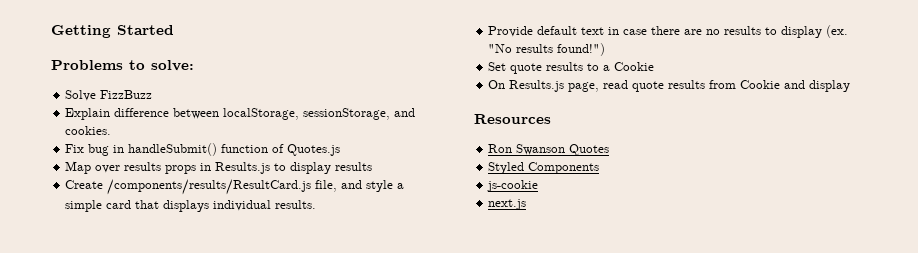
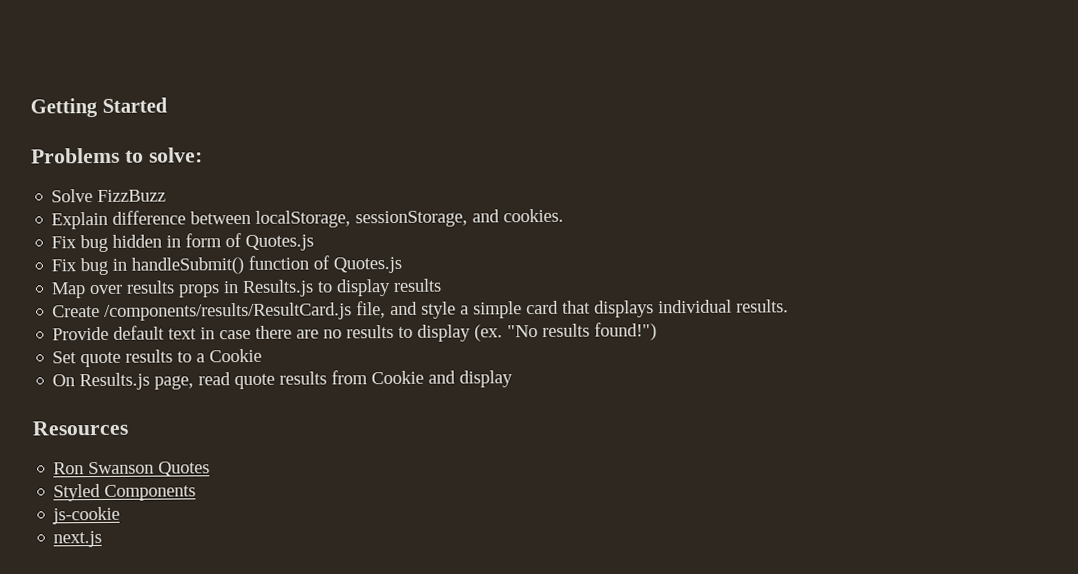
+ Fix bug hidden in form of Quotes.js

